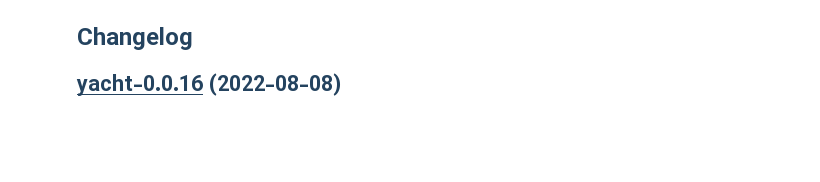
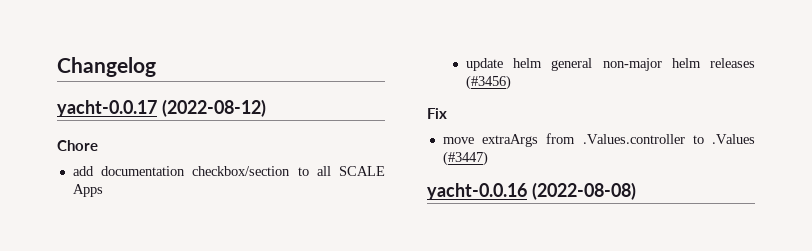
+ yacht-0.0.17 (2022-08-12)
+ Chore
+ add documentation checkbox/section to all SCALE Apps
+ update helm general non-major helm releases (#3456)
+ Fix
+ move extraArgs from .Values.controller to .Values (#3447)

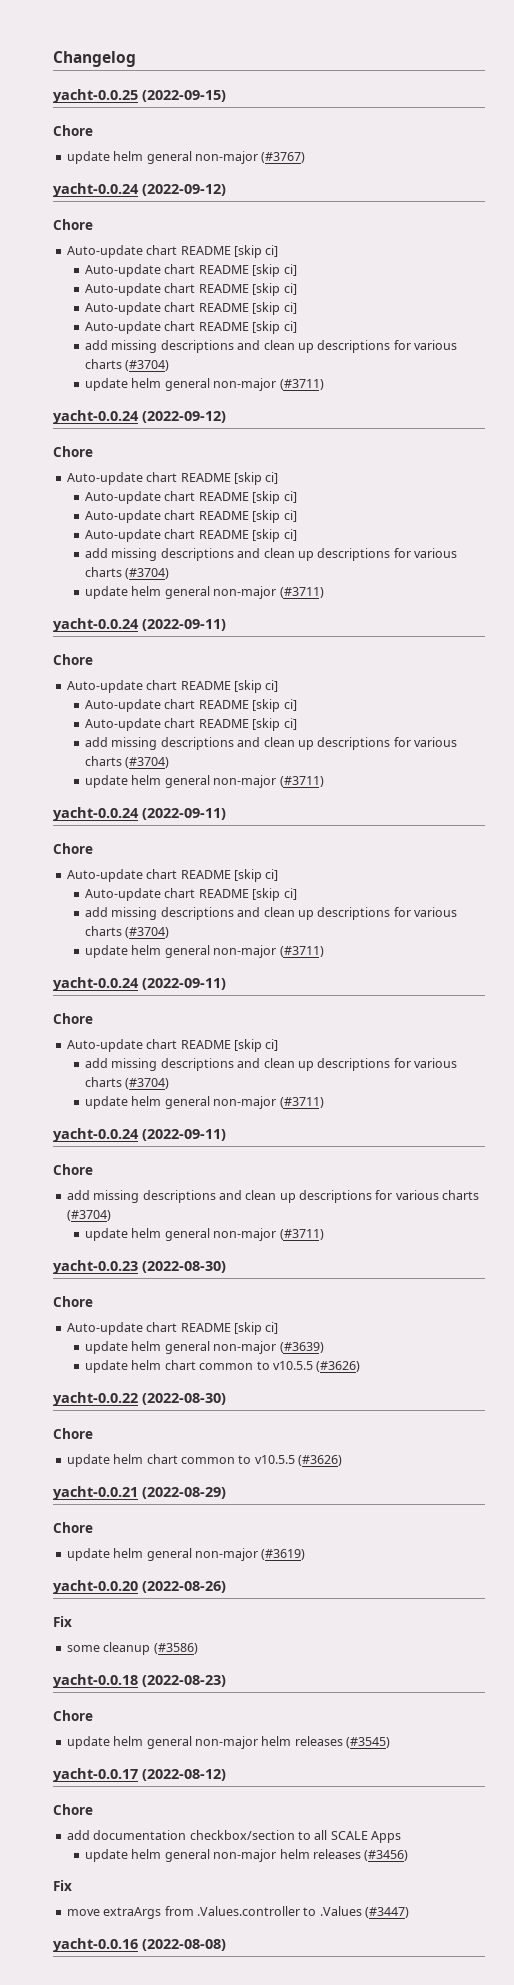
+ yacht-0.0.25 (2022-09-15)
+ Chore
+ update helm general non-major (#3767)
+ yacht-0.0.24 (2022-09-12)
+ Chore
+ Auto-update chart README [skip ci]
+ Auto-update chart README [skip ci]
+ Auto-update chart README [skip ci]
+ Auto-update chart README [skip ci]
+ Auto-update chart README [skip ci]
+ add missing descriptions and clean up descriptions for various charts (#3704)
+ update helm general non-major (#3711)
+ yacht-0.0.24 (2022-09-12)
+ Chore
+ Auto-update chart README [skip ci]
+ Auto-update chart README [skip ci]
+ Auto-update chart README [skip ci]
+ Auto-update chart README [skip ci]
+ add missing descriptions and clean up descriptions for various charts (#3704)
+ update helm general non-major (#3711)
+ yacht-0.0.24 (2022-09-11)
+ Chore
+ Auto-update chart README [skip ci]
+ Auto-update chart README [skip ci]
+ Auto-update chart README [skip ci]
+ add missing descriptions and clean up descriptions for various charts (#3704)
+ update helm general non-major (#3711)
+ yacht-0.0.24 (2022-09-11)
+ Chore
+ Auto-update chart README [skip ci]
+ Auto-update chart README [skip ci]
+ add missing descriptions and clean up descriptions for various charts (#3704)
+ update helm general non-major (#3711)
+ yacht-0.0.24 (2022-09-11)
+ Chore
+ Auto-update chart README [skip ci]
+ add missing descriptions and clean up descriptions for various charts (#3704)
+ update helm general non-major (#3711)
+ yacht-0.0.24 (2022-09-11)
+ Chore
+ add missing descriptions and clean up descriptions for various charts (#3704)
+ update helm general non-major (#3711)
+ yacht-0.0.23 (2022-08-30)
+ Chore
+ Auto-update chart README [skip ci]
+ update helm general non-major (#3639)
+ update helm chart common to v10.5.5 (#3626)
+ yacht-0.0.22 (2022-08-30)
+ Chore
+ update helm chart common to v10.5.5 (#3626)
+ yacht-0.0.21 (2022-08-29)
+ Chore
+ update helm general non-major (#3619)
+ yacht-0.0.20 (2022-08-26)
+ Fix
+ some cleanup (#3586)
+ yacht-0.0.18 (2022-08-23)
+ Chore
+ update helm general non-major helm releases (#3545)

